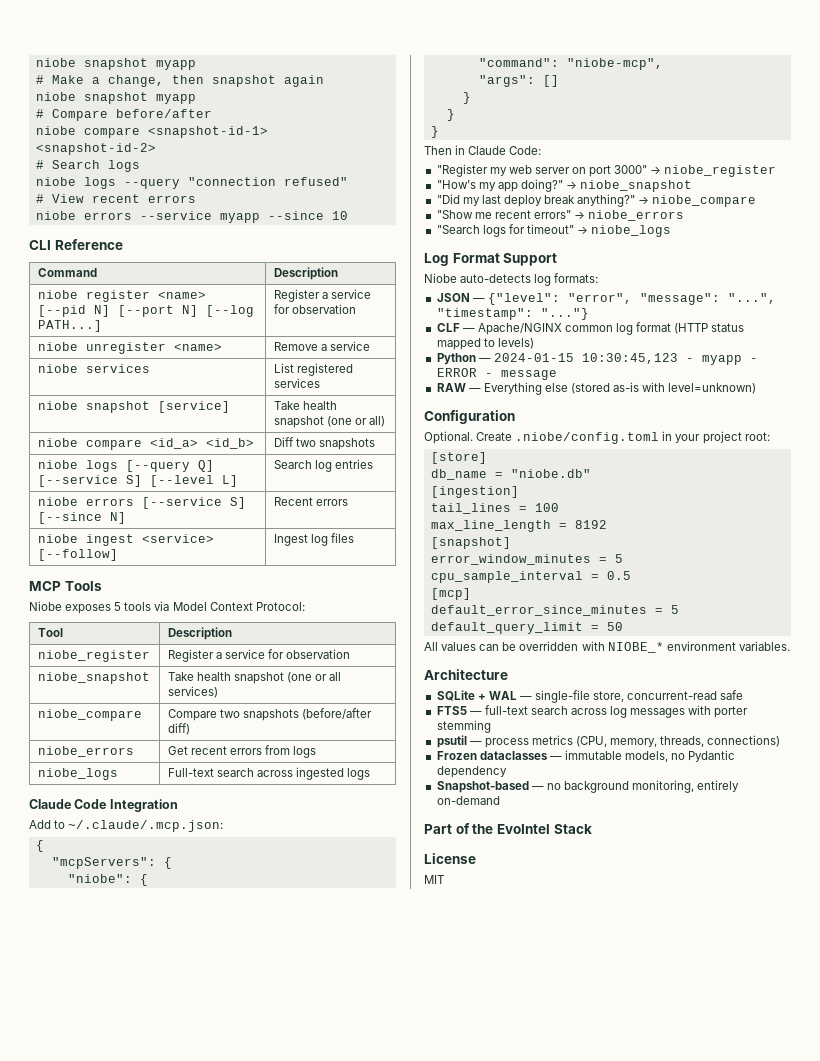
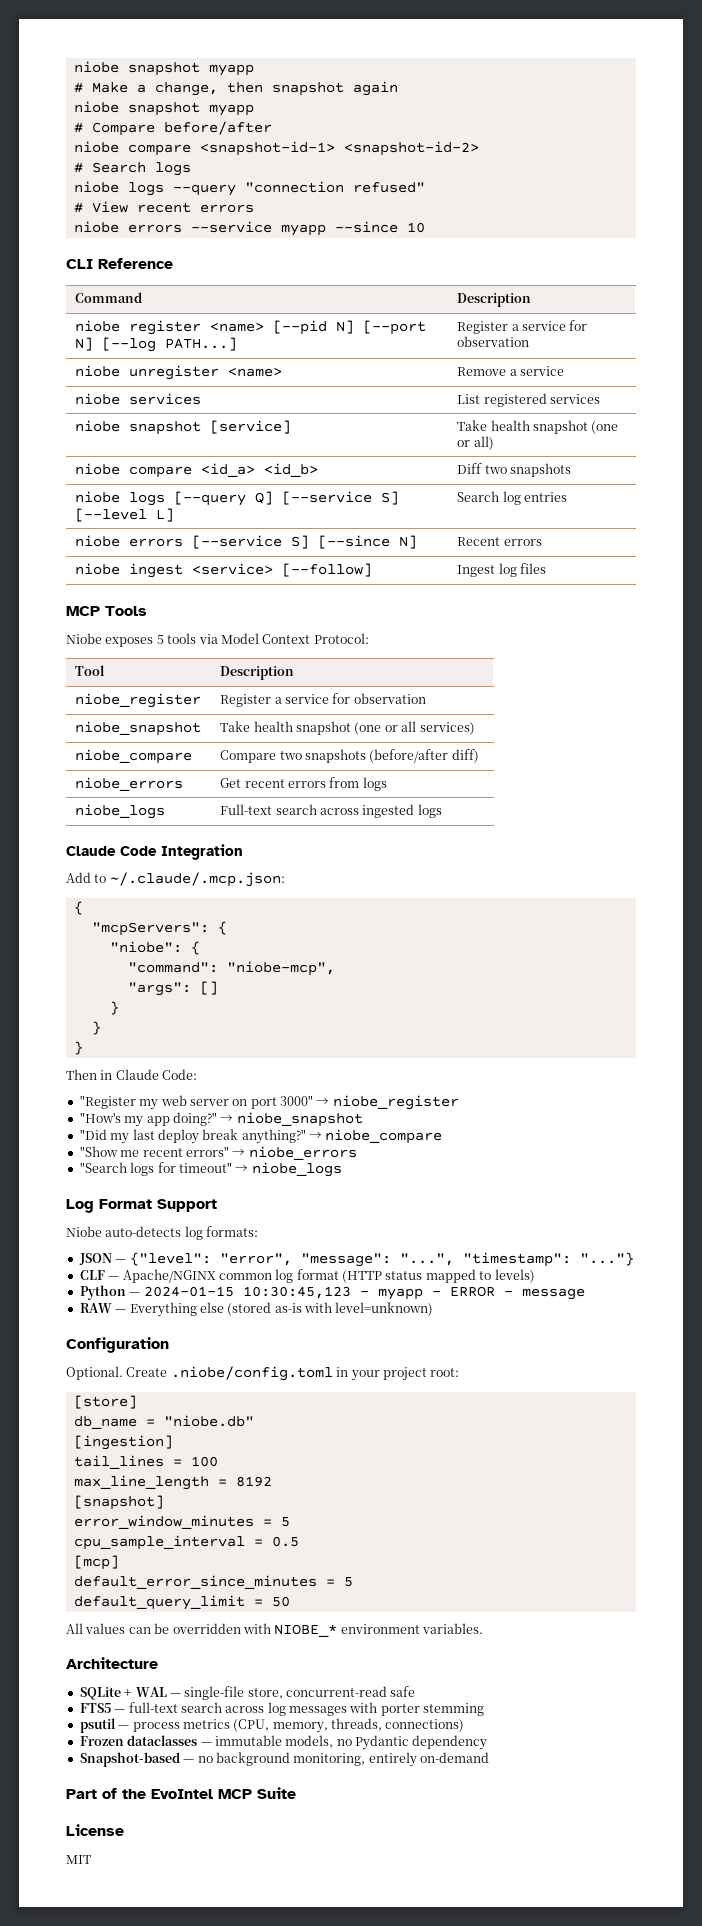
- Part of the EvoIntel Stack
+ Part of the EvoIntel MCP Suite

